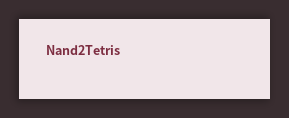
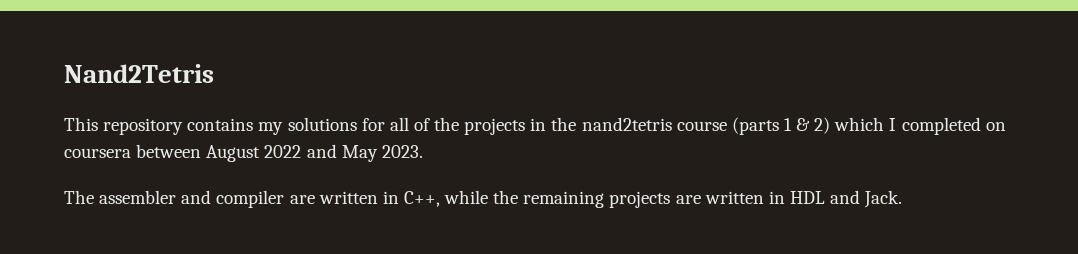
+ This repository contains my solutions for all of the projects in the nand2tetris course (parts 1 & 2) which I completed on coursera between August 2022 and May 2023.
+ The assembler and compiler are written in C++, while the remaining projects are written in HDL and Jack.

